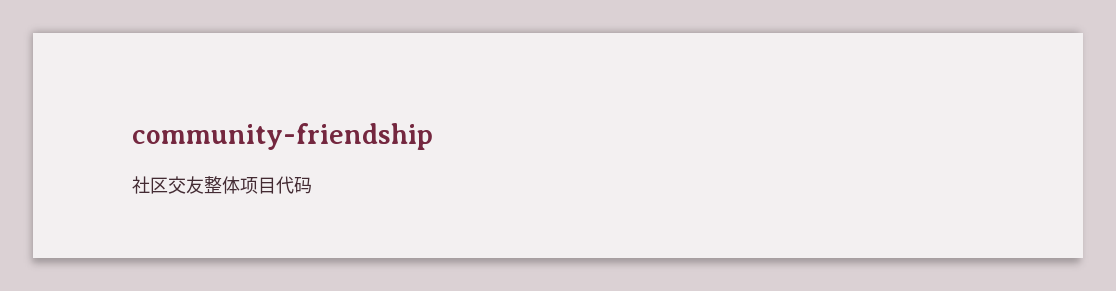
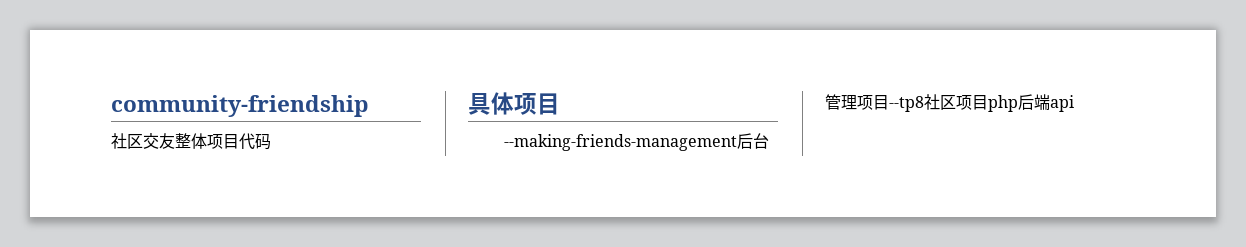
+ 具体项目
+ --making-friends-management后台管理项目--tp8社区项目php后端api

